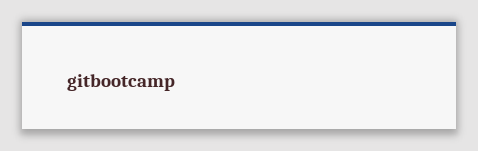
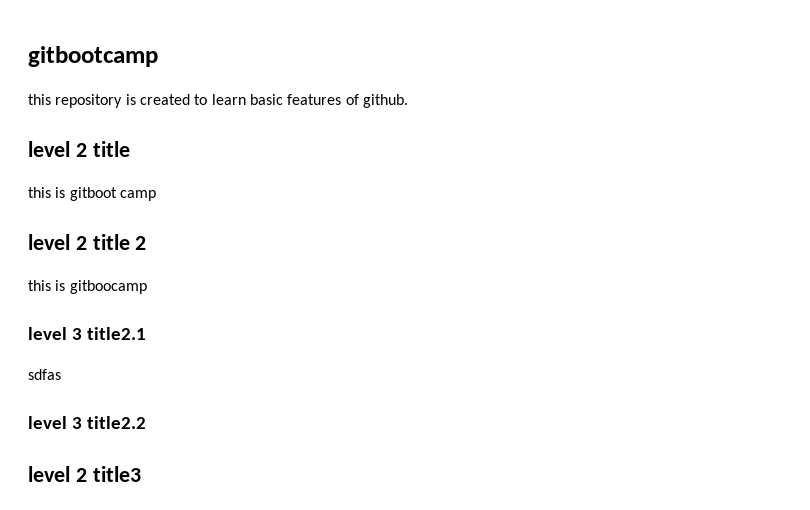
+ this repository is created to learn basic features of github.
+ level 2 title
+ this is gitboot camp
+ level 2 title 2
+ this is gitboocamp
+ level 3 title2.1
+ sdfas
+ level 3 title2.2
+ level 2 title3

